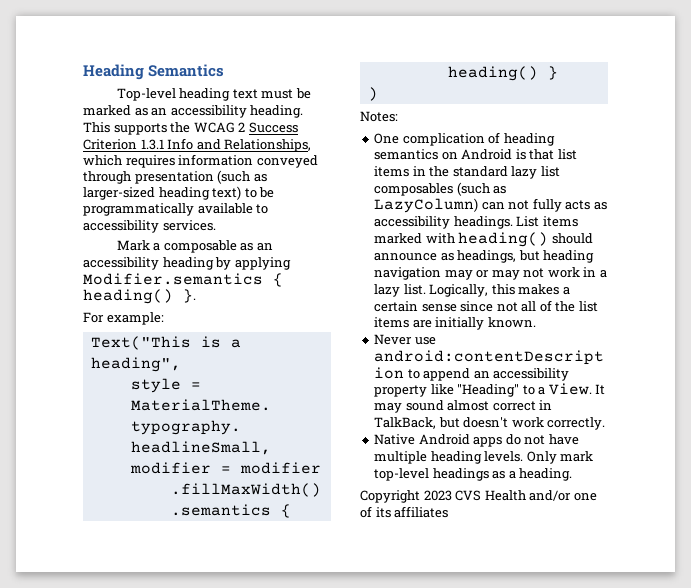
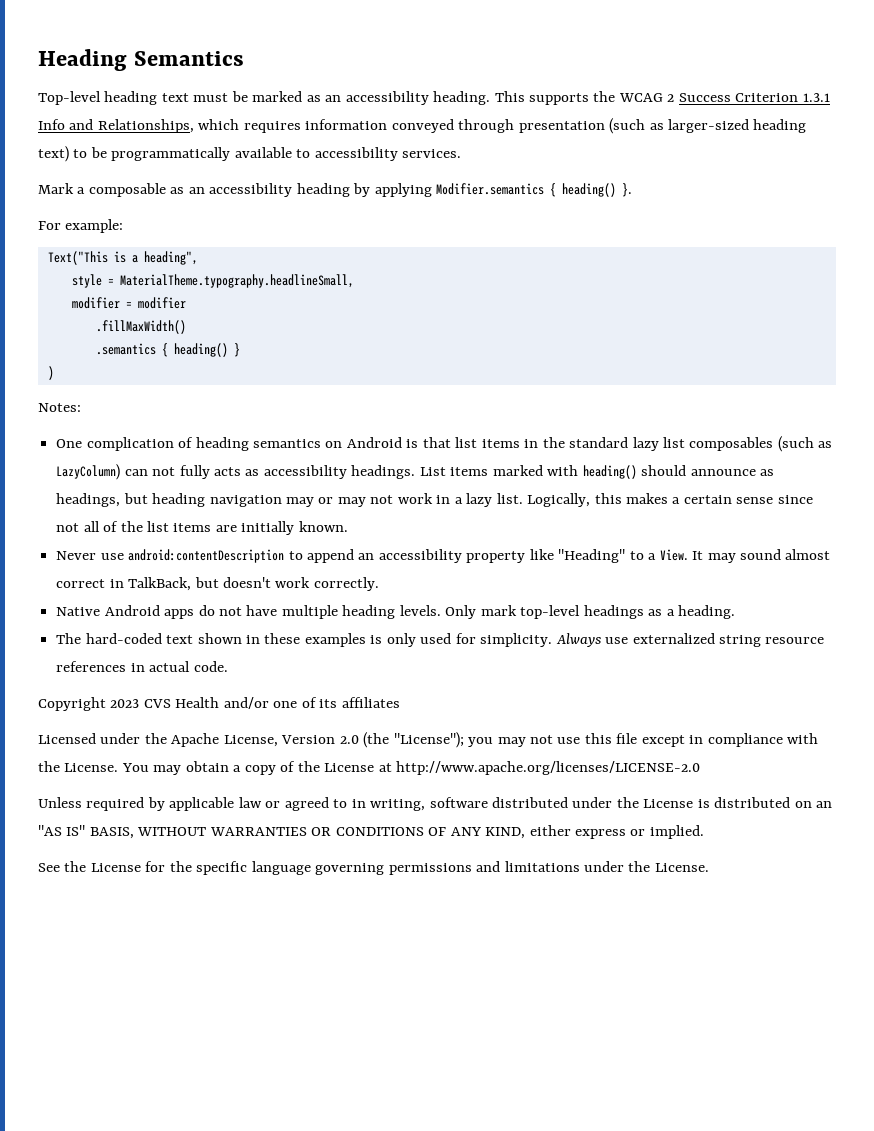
+ The hard-coded text shown in these examples is only used for simplicity. Always use externalized string resource references in actual code.
+ Licensed under the Apache License, Version 2.0 (the "License"); you may not use this file except in compliance with the License. You may obtain a copy of the License at http://www.apache.org/licenses/LICENSE-2.0
+ Unless required by applicable law or agreed to in writing, software distributed under the License is distributed on an "AS IS" BASIS, WITHOUT WARRANTIES OR CONDITIONS OF ANY KIND, either express or implied.
+ See the License for the specific language governing permissions and limitations under the License.

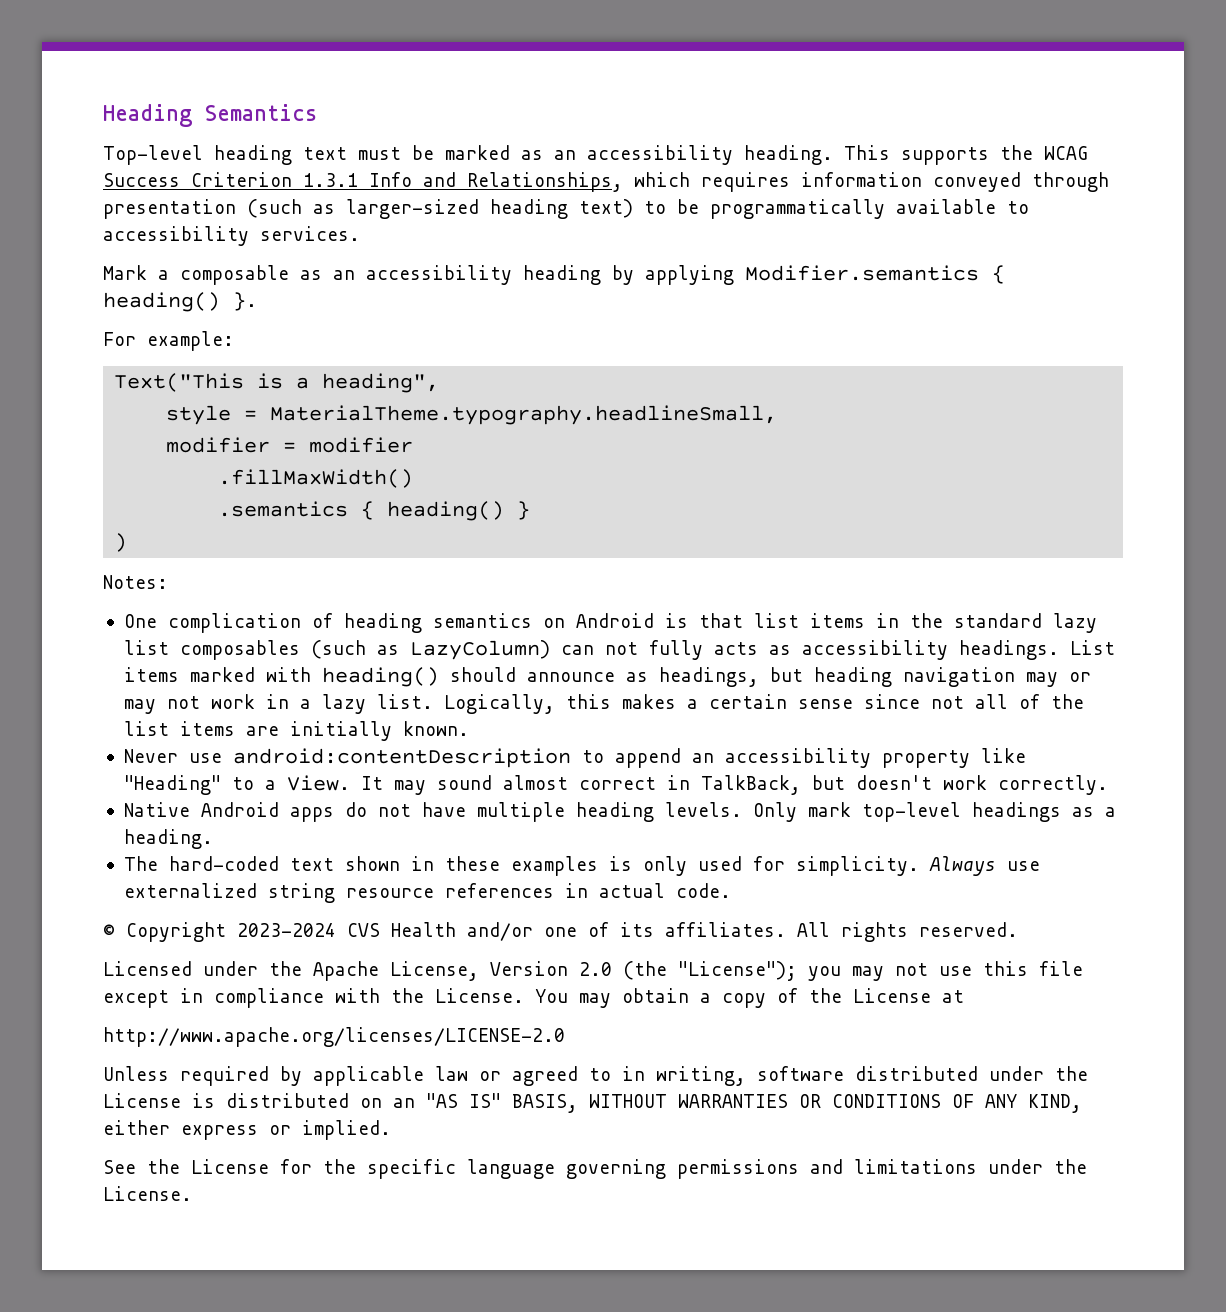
- This supports the WCAG 2 Success Criterion 1.3.1 Info and Relationships, which requires information conveyed through presentation (such as larger-sized heading text) to be programmatically available to accessibility services.
+ This supports the WCAG Success Criterion 1.3.1 Info and Relationships, which requires information conveyed through presentation (such as larger-sized heading text) to be programmatically available to accessibility services.
- Copyright 2023 CVS Health and/or one of its affiliates
+ © Copyright 2023-2024 CVS Health and/or one of its affiliates. All rights reserved.
- You may obtain a copy of the License at http://www.apache.org/licenses/LICENSE-2.0
+ You may obtain a copy of the License at
+ http://www.apache.org/licenses/LICENSE-2.0

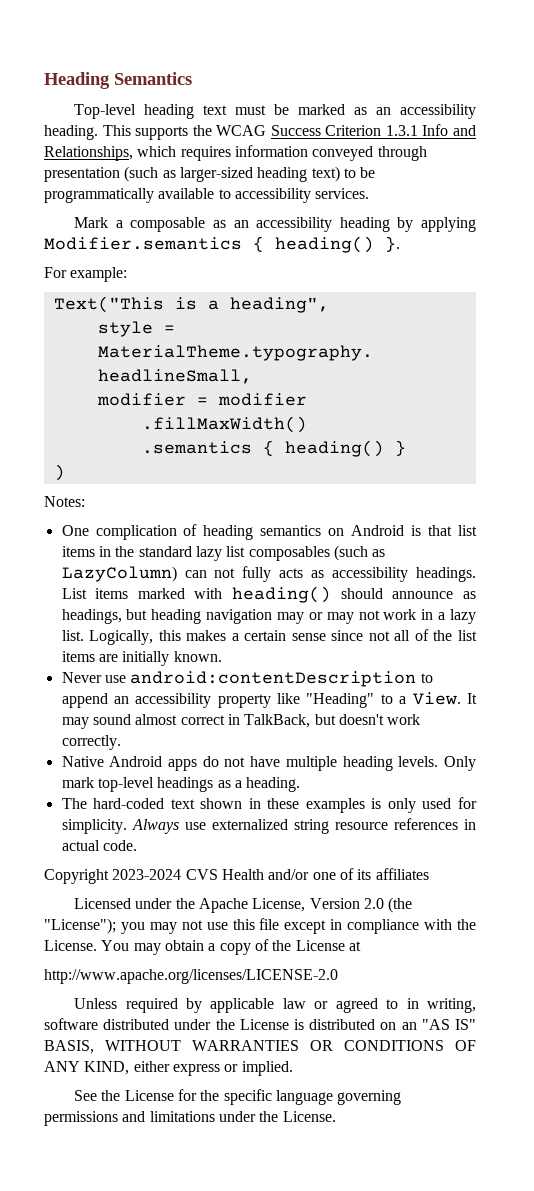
- © Copyright 2023-2024 CVS Health and/or one of its affiliates. All rights reserved.
+ Copyright 2023-2024 CVS Health and/or one of its affiliates

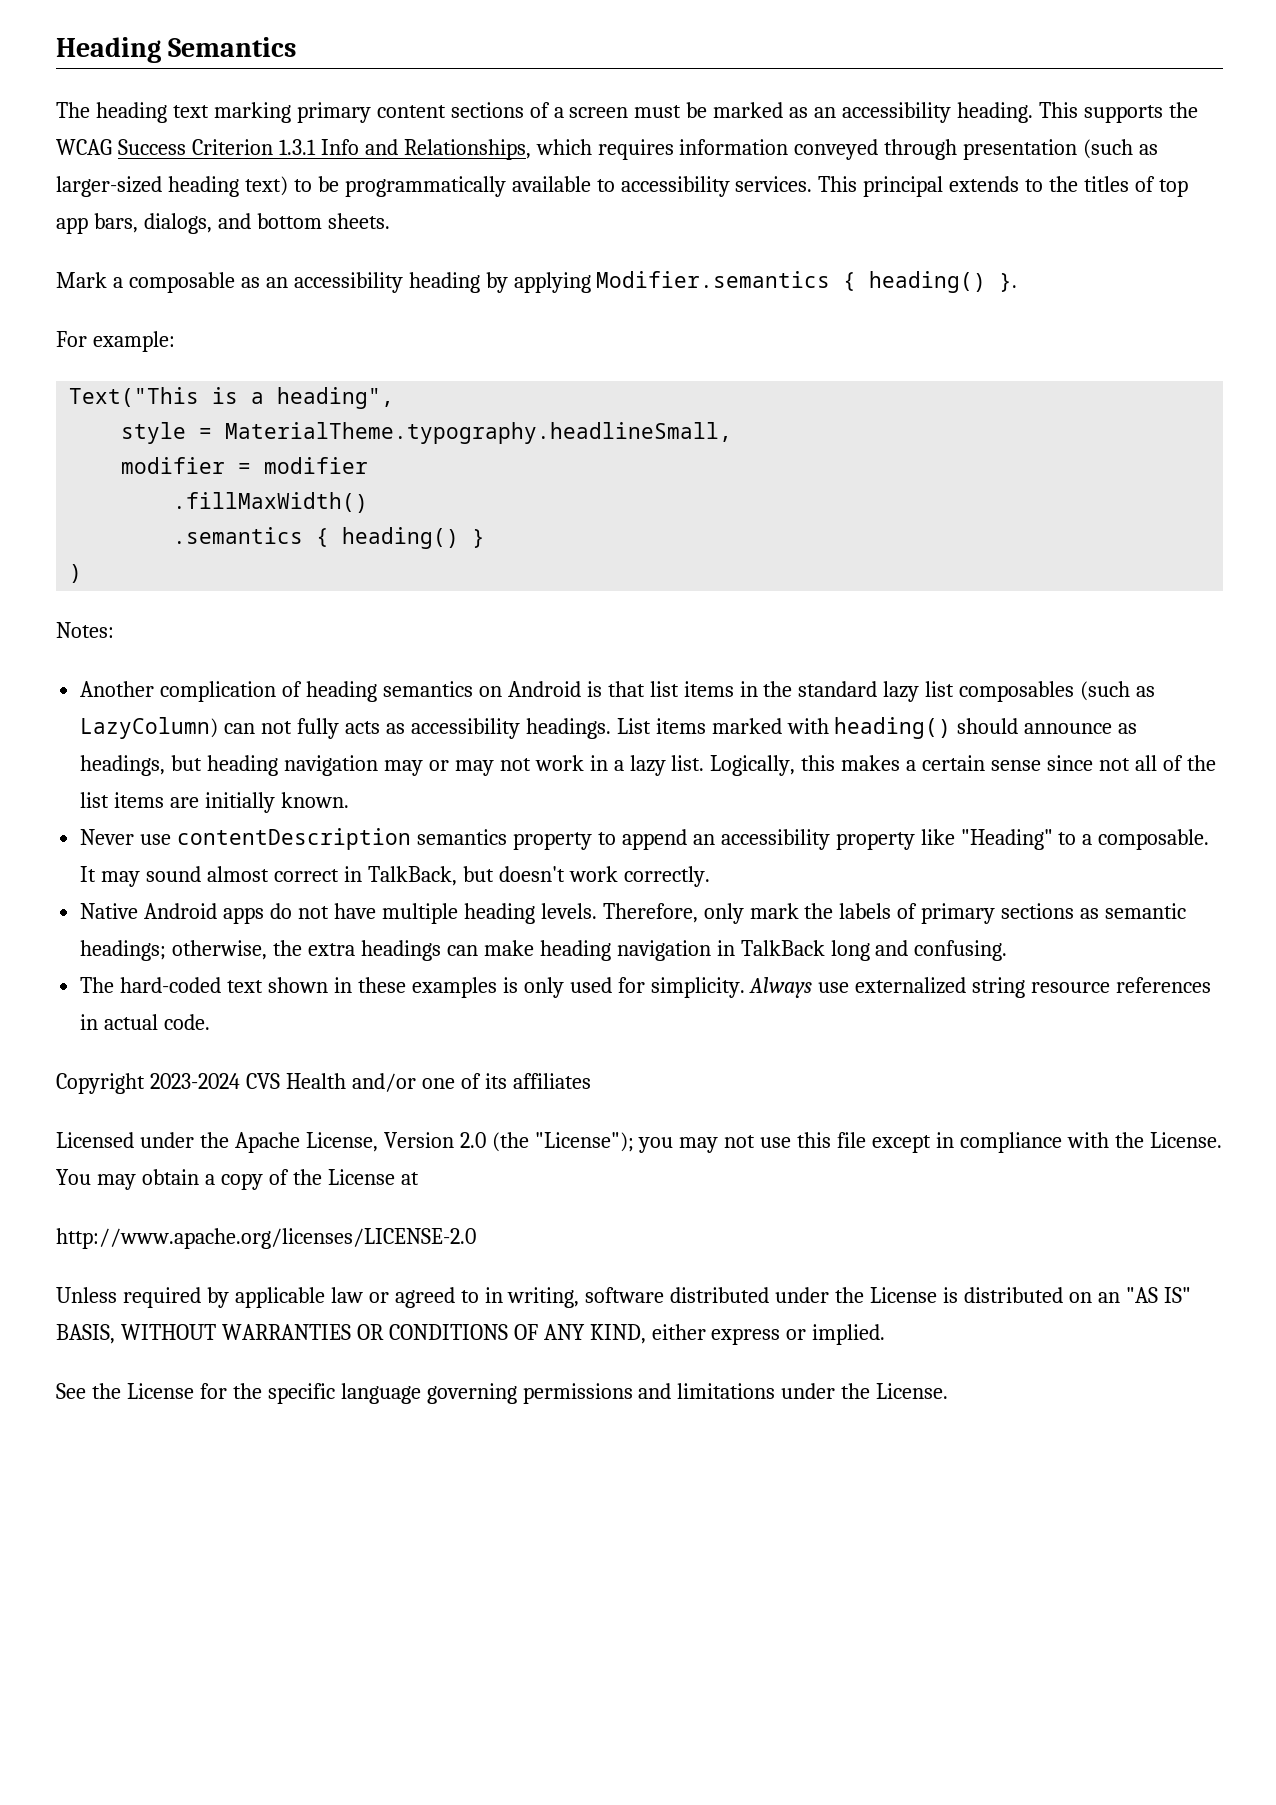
- Top-level heading text must be marked as an accessibility heading.
+ The heading text marking primary content sections of a screen must be marked as an accessibility heading.
+ This principal extends to the titles of top app bars, dialogs, and bottom sheets.
- One complication of heading semantics on Android is that list items in the standard lazy list composables (such as LazyColumn) can not fully acts as accessibility headings.
+ Another complication of heading semantics on Android is that list items in the standard lazy list composables (such as LazyColumn) can not fully acts as accessibility headings.
- Never use android:contentDescription to append an accessibility property like "Heading" to a View.
+ Never use contentDescription semantics property to append an accessibility property like "Heading" to a composable.
- Only mark top-level headings as a heading.
+ Therefore, only mark the labels of primary sections as semantic headings; otherwise, the extra headings can make heading navigation in TalkBack long and confusing.

